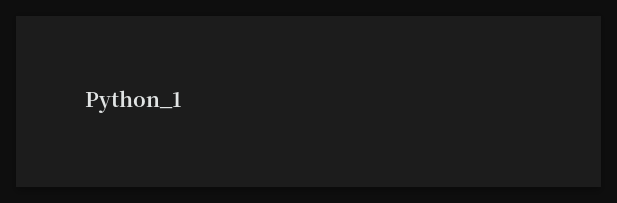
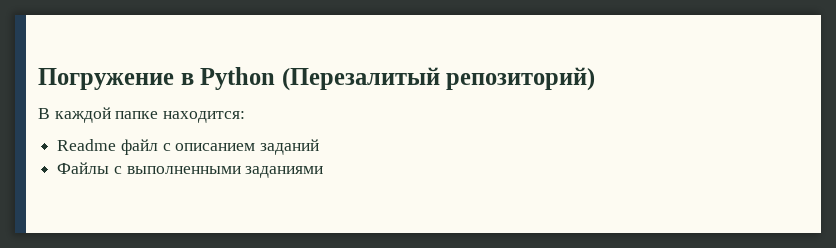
- Python_1
+ Погружение в Python (Перезалитый репозиторий)
+ В каждой папке находится:
+ Readme файл с описанием заданий
+ Файлы с выполненными заданиями

